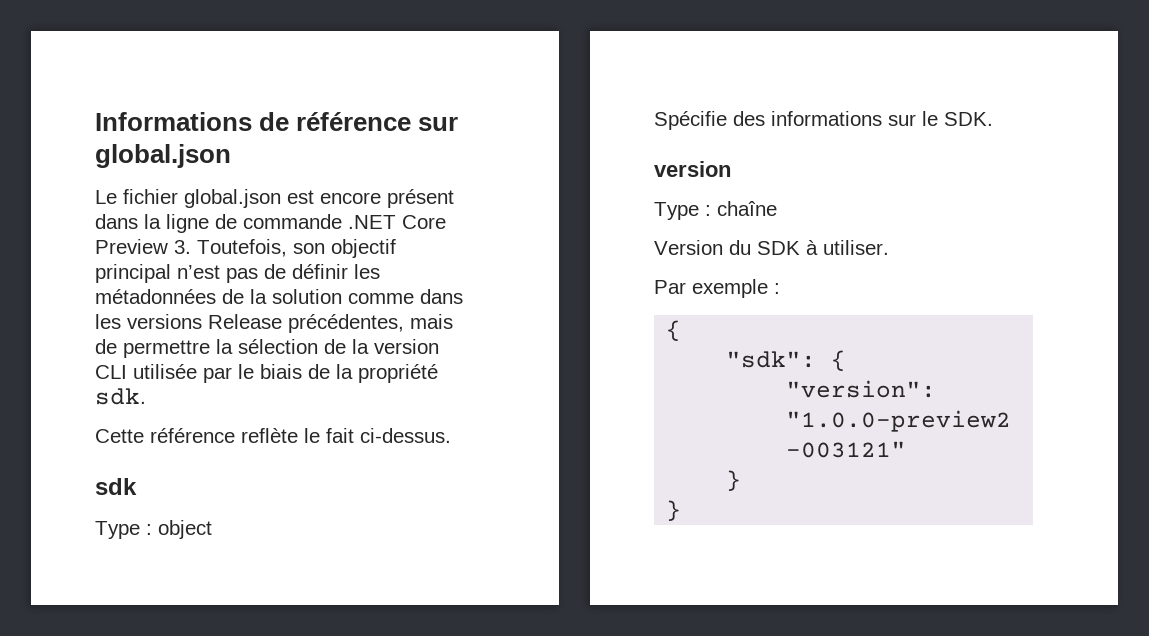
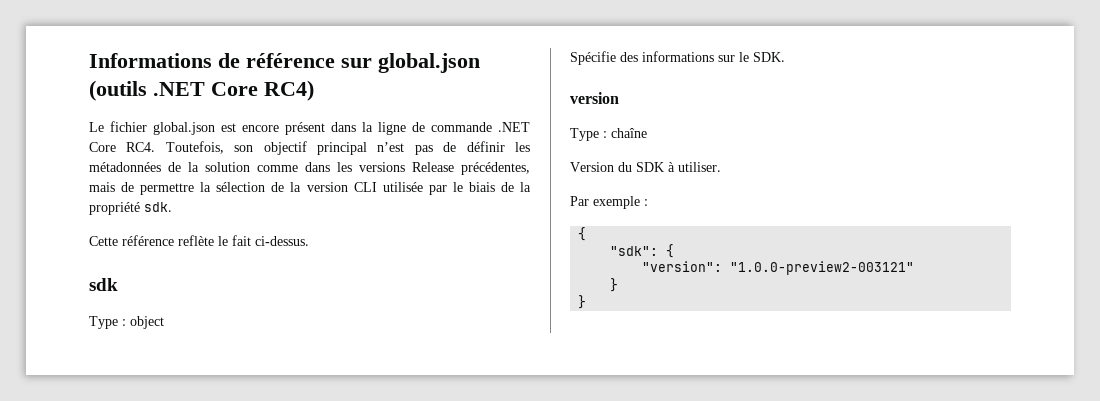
- Informations de référence sur global.json
+ Informations de référence sur global.json (outils .NET Core RC4)
- Le fichier global.json est encore présent dans la ligne de commande .NET Core Preview 3. Toutefois, son objectif principal n’est pas de définir les métadonnées de la solution comme dans les versions Release précédentes, mais de permettre la sélection de la version CLI utilisée par le biais de la propriété sdk.
+ Le fichier global.json est encore présent dans la ligne de commande .NET Core RC4. Toutefois, son objectif principal n’est pas de définir les métadonnées de la solution comme dans les versions Release précédentes, mais de permettre la sélection de la version CLI utilisée par le biais de la propriété sdk.

